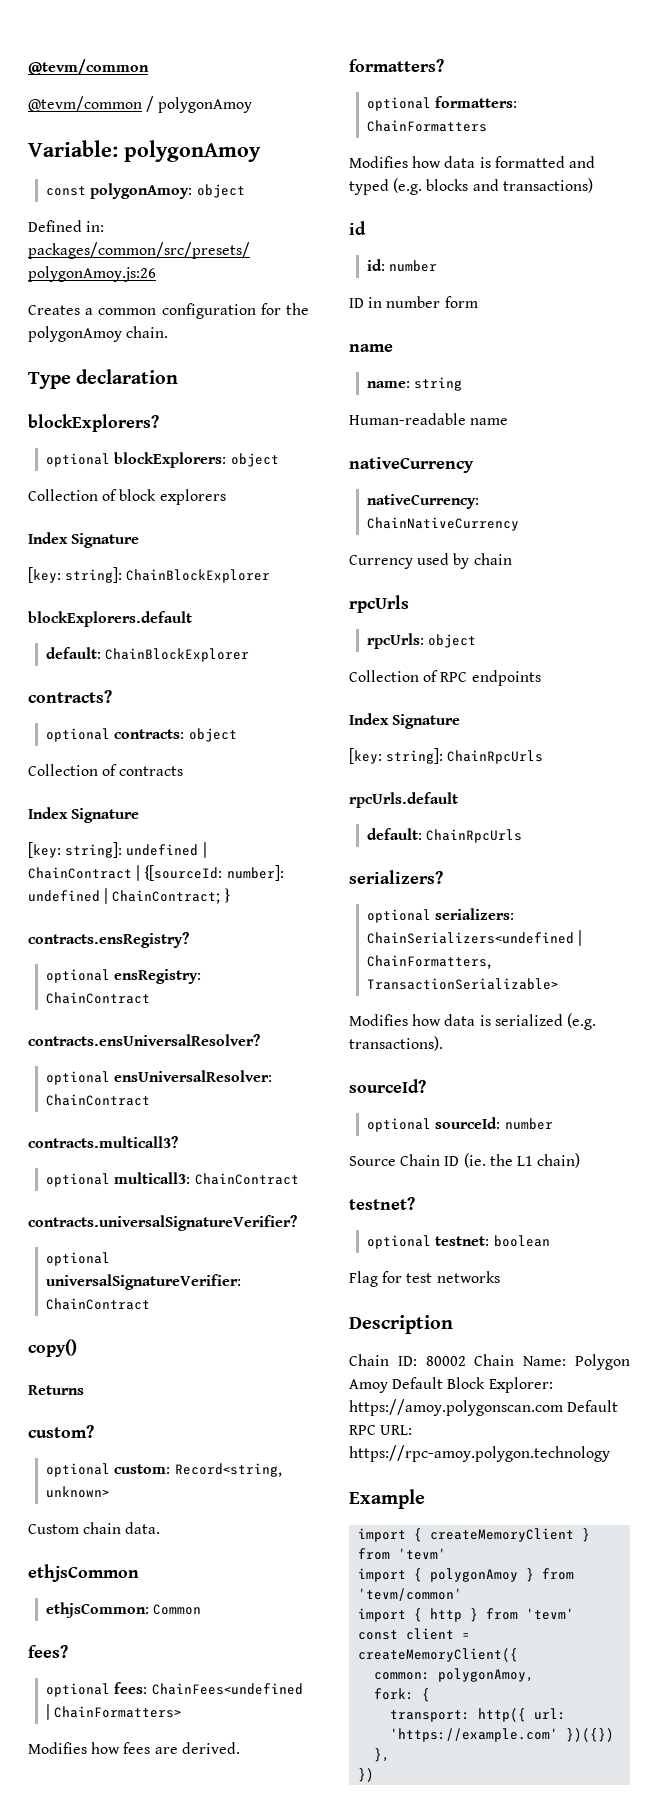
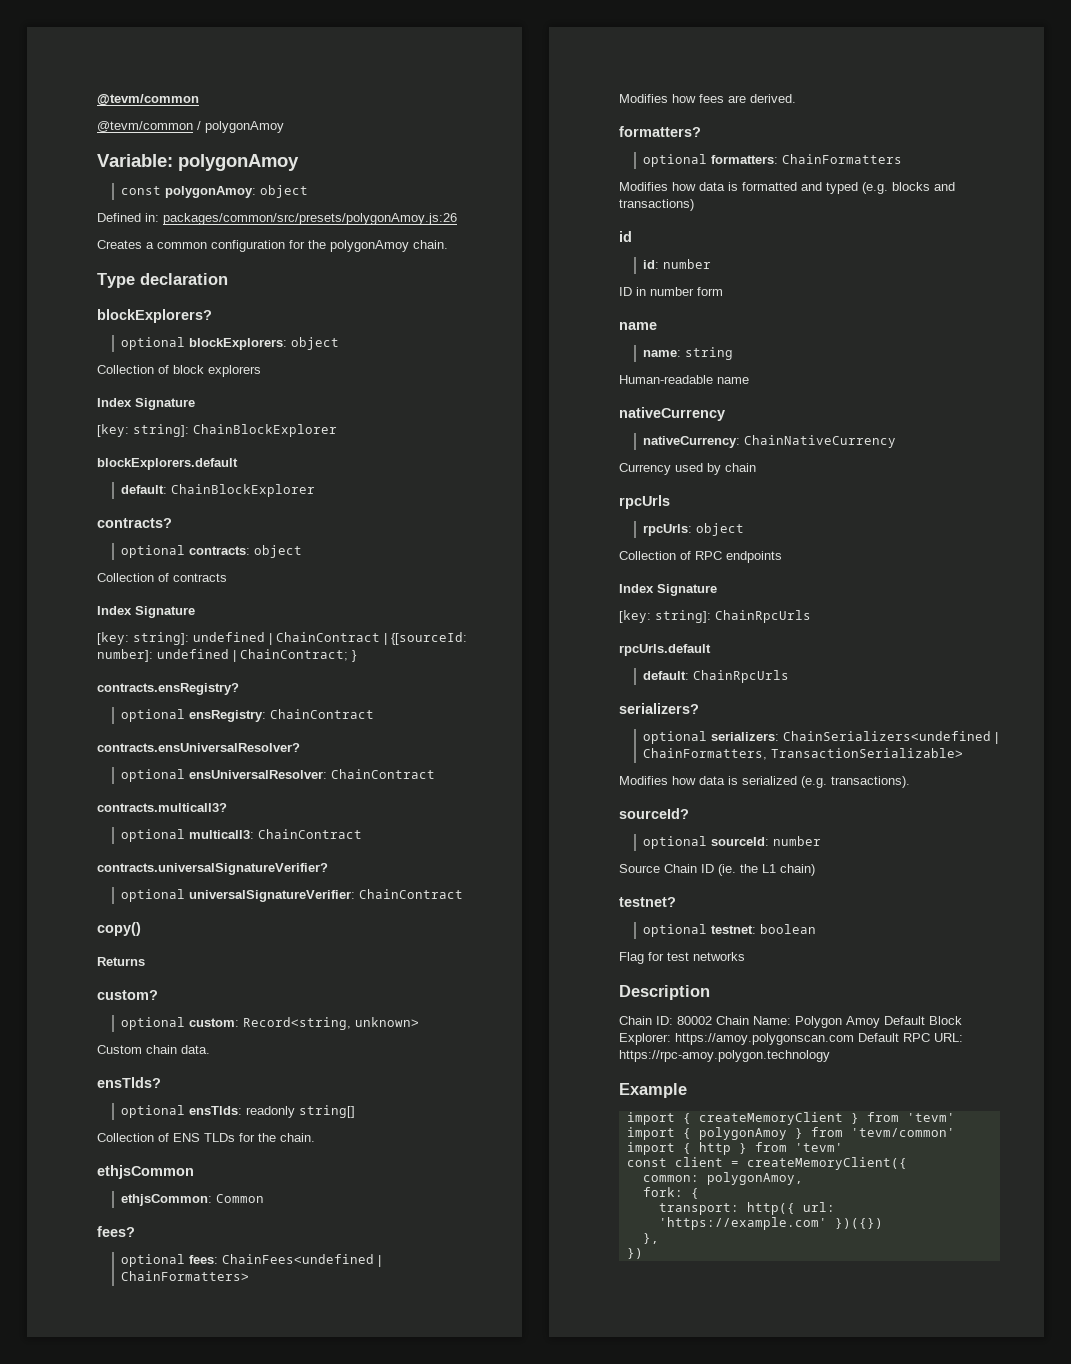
+ ensTlds?
+ optional ensTlds: readonly string[]
+ Collection of ENS TLDs for the chain.

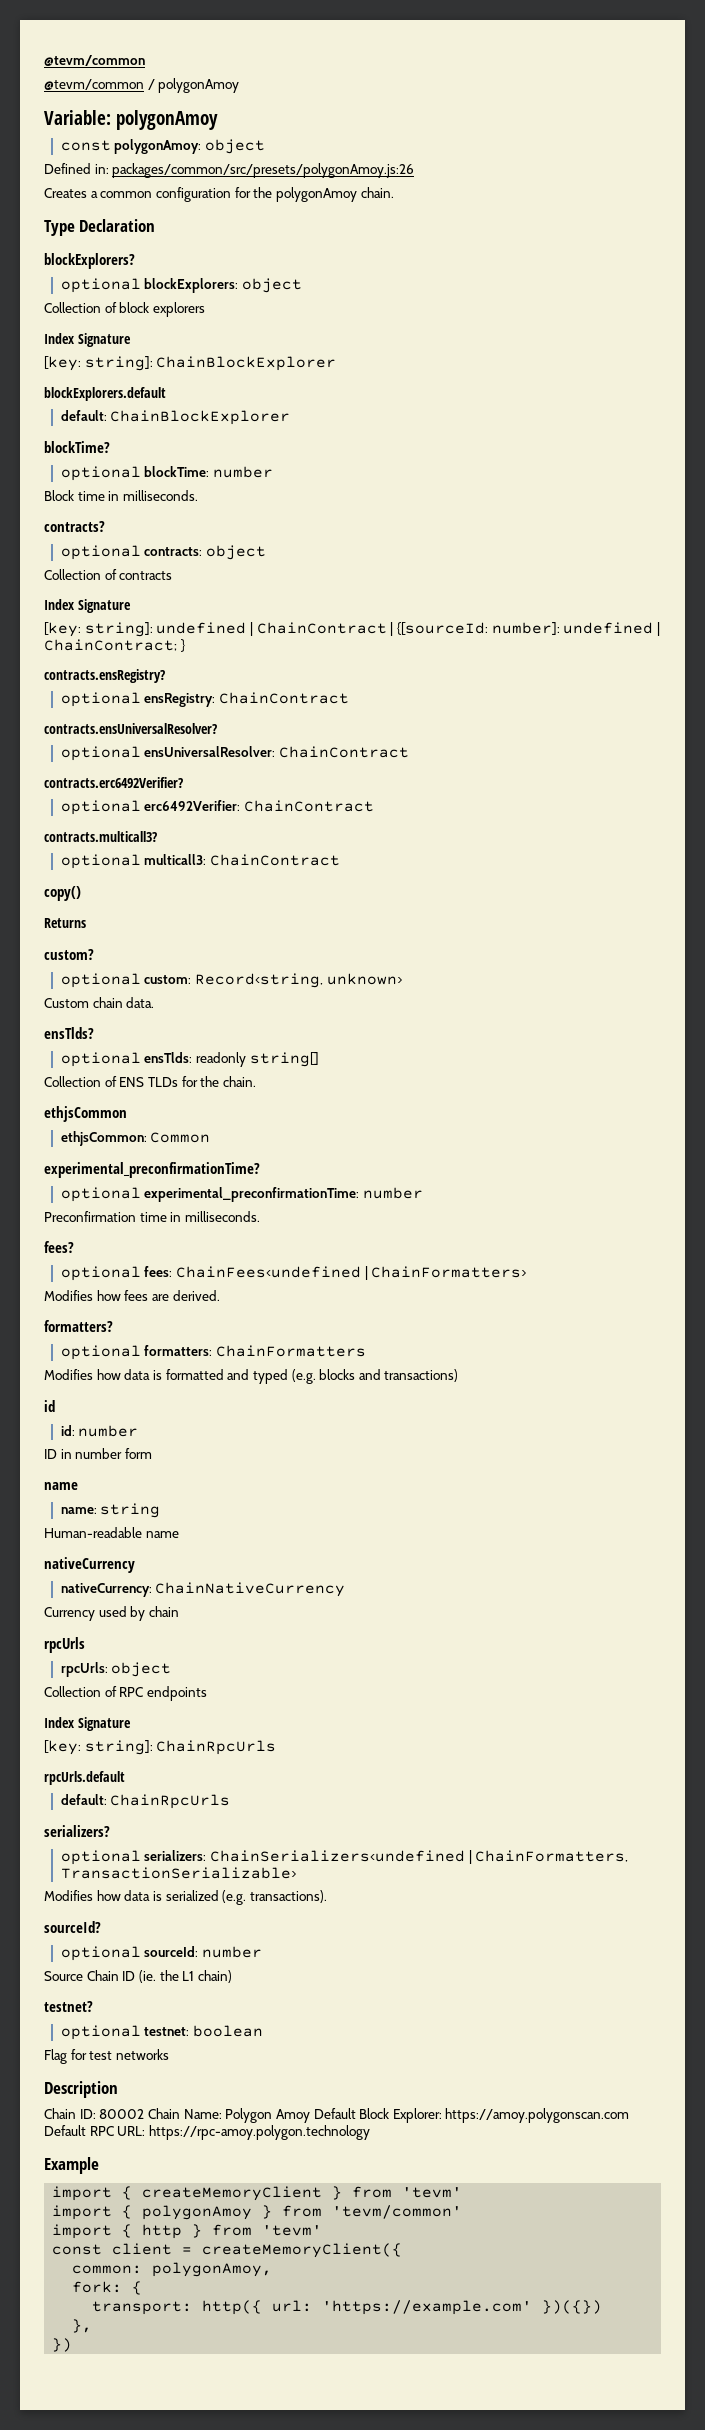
- Type declaration
+ Type Declaration
+ blockTime?
+ optional blockTime: number
+ Block time in milliseconds.
+ contracts.erc6492Verifier?
+ optional erc6492Verifier: ChainContract
- contracts.universalSignatureVerifier?
- optional universalSignatureVerifier: ChainContract
+ experimental_preconfirmationTime?
+ optional experimental_preconfirmationTime: number
+ Preconfirmation time in milliseconds.

